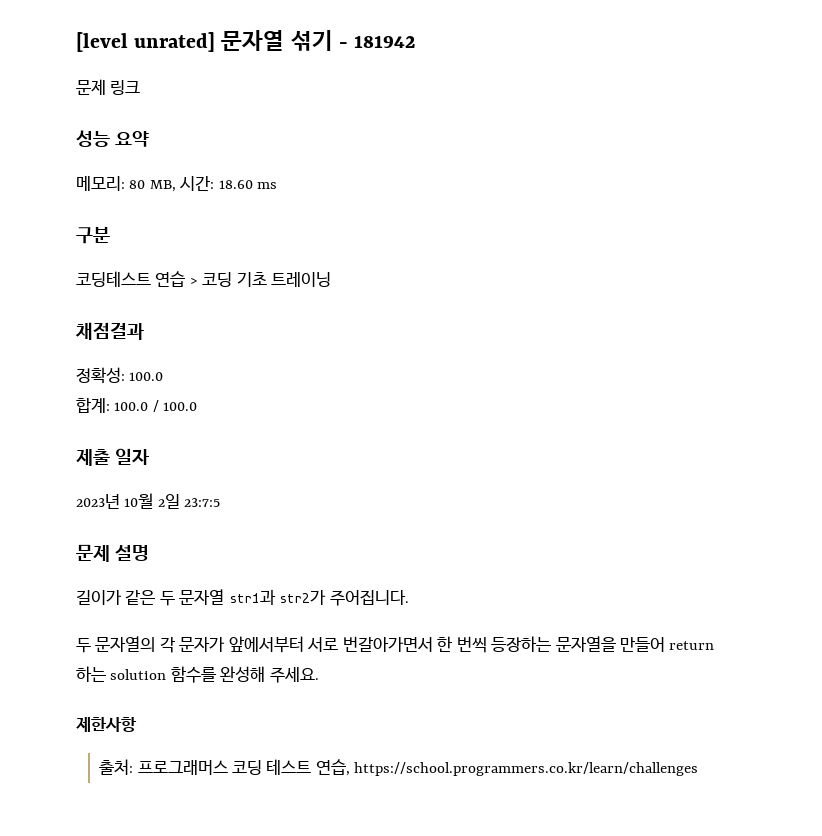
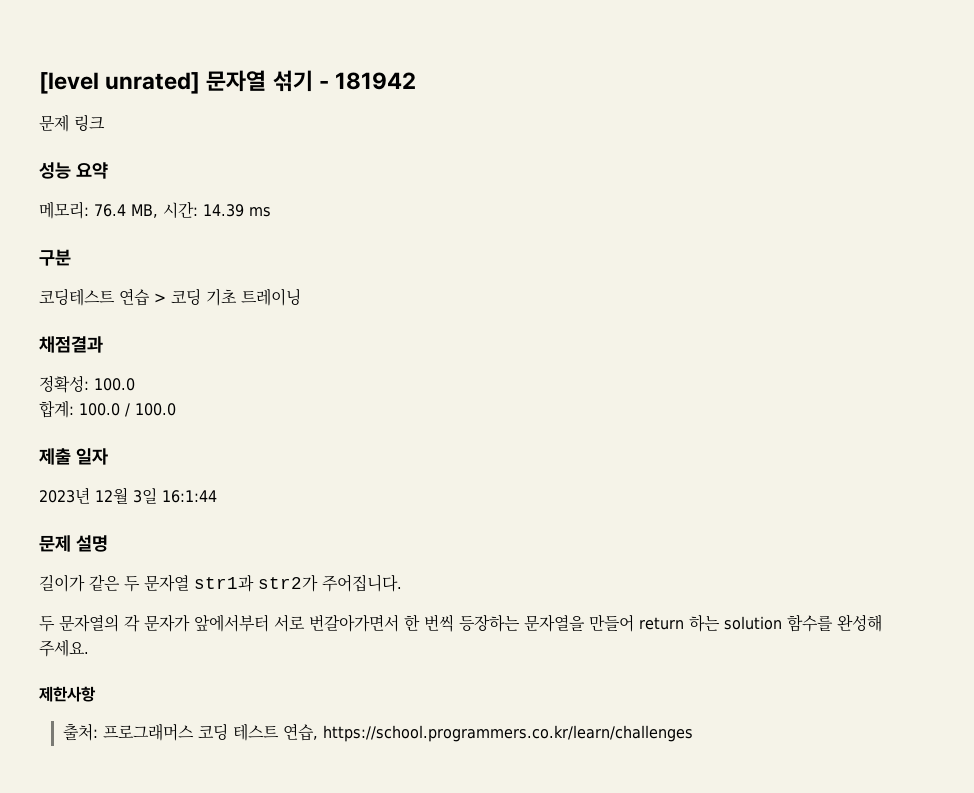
- 메모리: 80 MB, 시간: 18.60 ms
+ 메모리: 76.4 MB, 시간: 14.39 ms
- 2023년 10월 2일 23:7:5
+ 2023년 12월 3일 16:1:44

